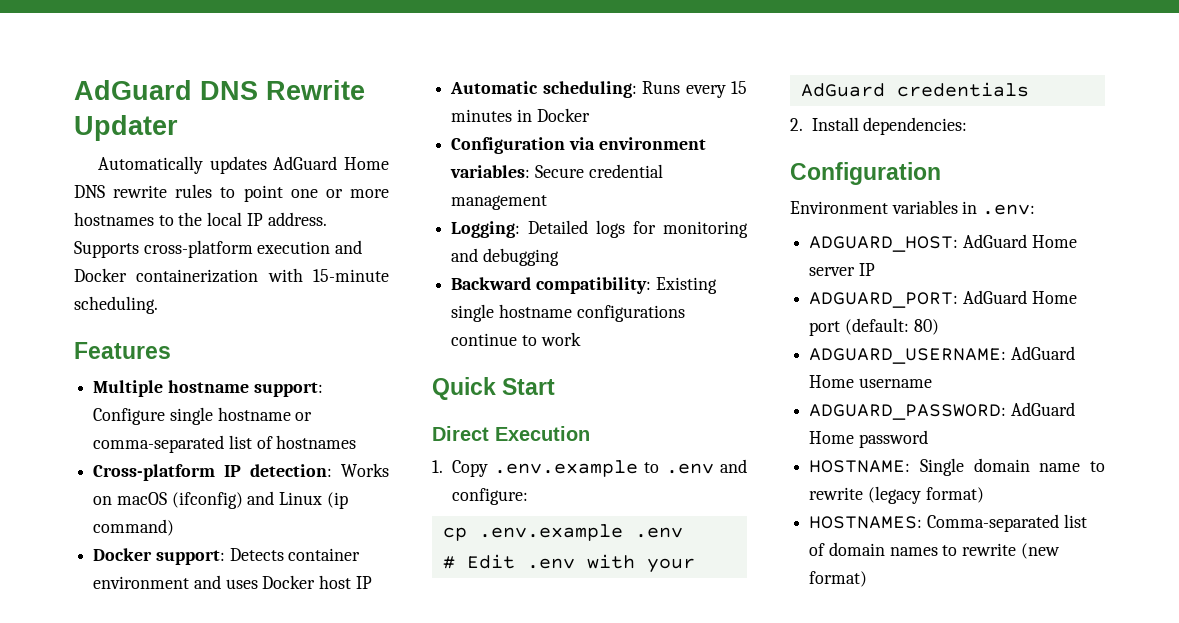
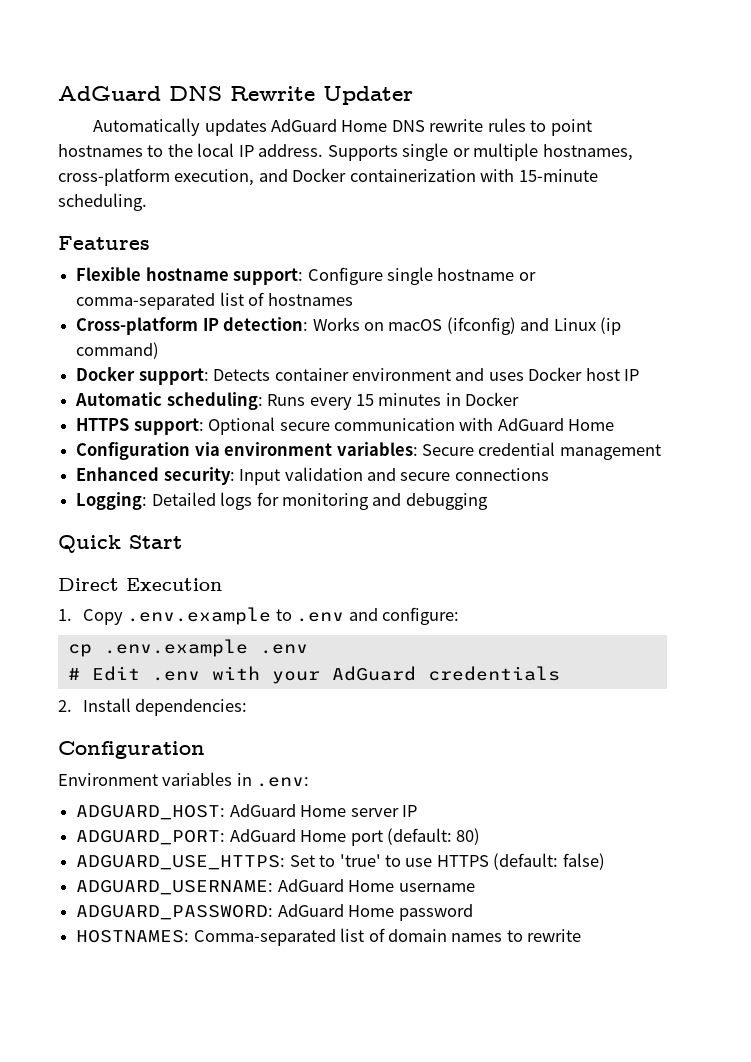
- Automatically updates AdGuard Home DNS rewrite rules to point one or more hostnames to the local IP address.
+ Automatically updates AdGuard Home DNS rewrite rules to point hostnames to the local IP address.
- Supports cross-platform execution and Docker containerization with 15-minute scheduling.
+ Supports single or multiple hostnames, cross-platform execution, and Docker containerization with 15-minute scheduling.
- Multiple hostname support: Configure single hostname or comma-separated list of hostnames
+ Flexible hostname support: Configure single hostname or comma-separated list of hostnames
+ HTTPS support: Optional secure communication with AdGuard Home
+ Enhanced security: Input validation and secure connections
- Backward compatibility: Existing single hostname configurations continue to work
+ ADGUARD_USE_HTTPS: Set to 'true' to use HTTPS (default: false)
- HOSTNAME: Single domain name to rewrite (legacy format)
- HOSTNAMES: Comma-separated list of domain names to rewrite (new format)
+ HOSTNAMES: Comma-separated list of domain names to rewrite

